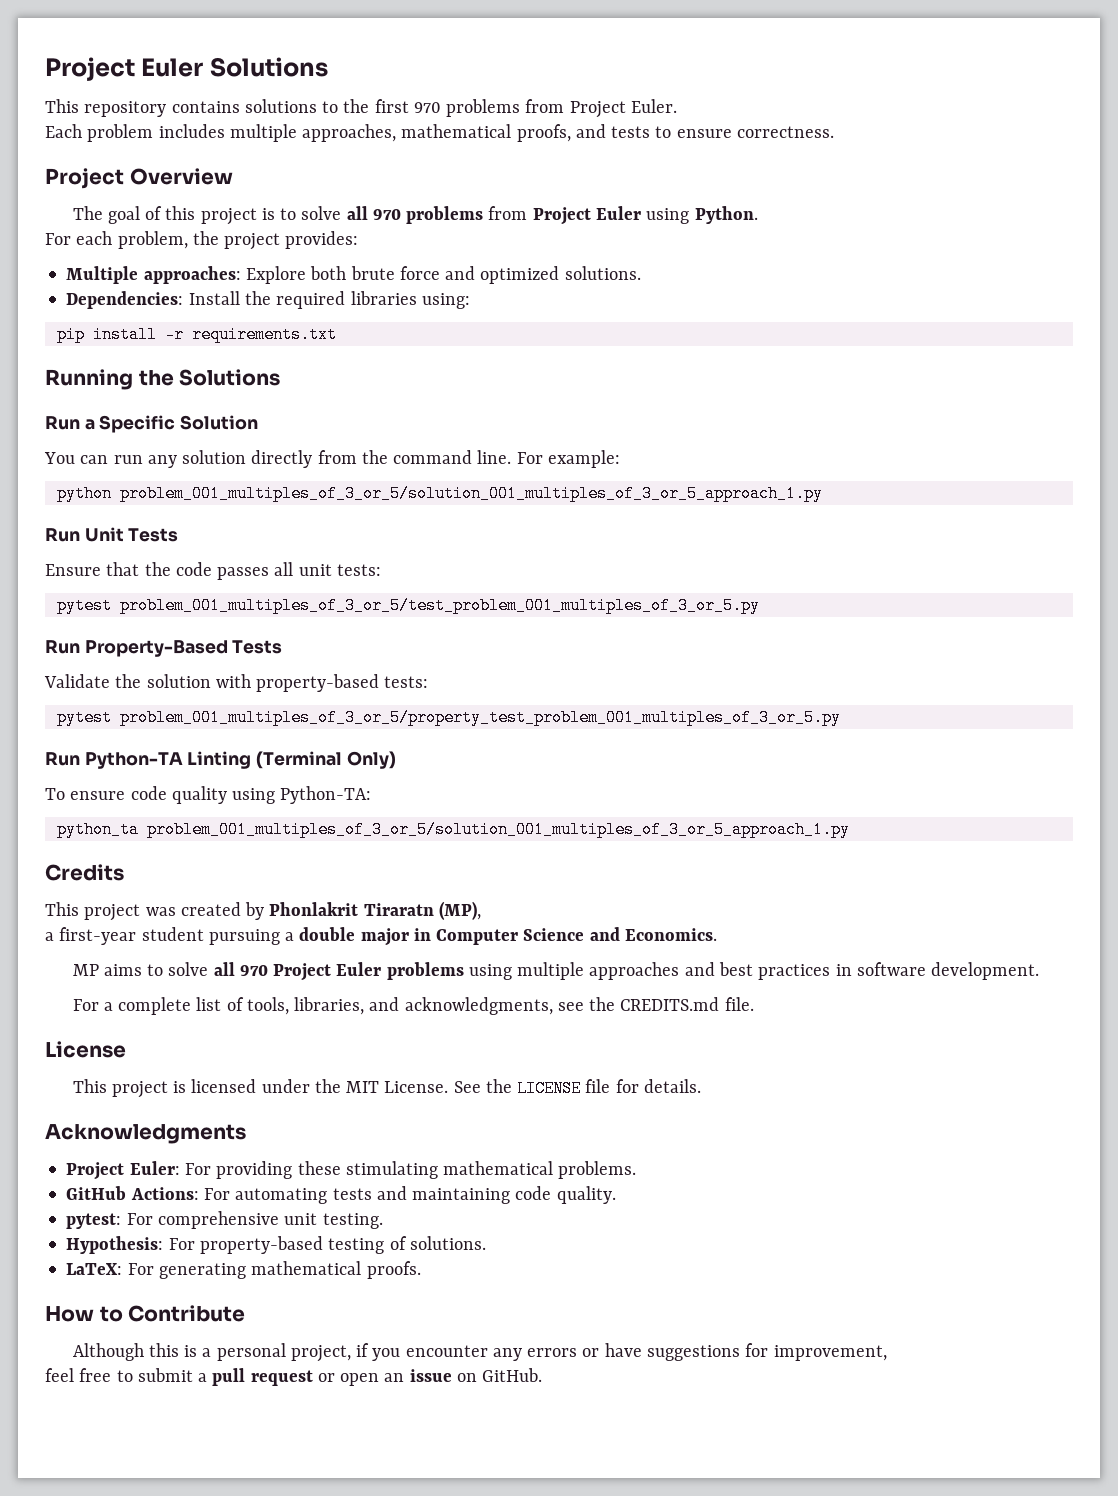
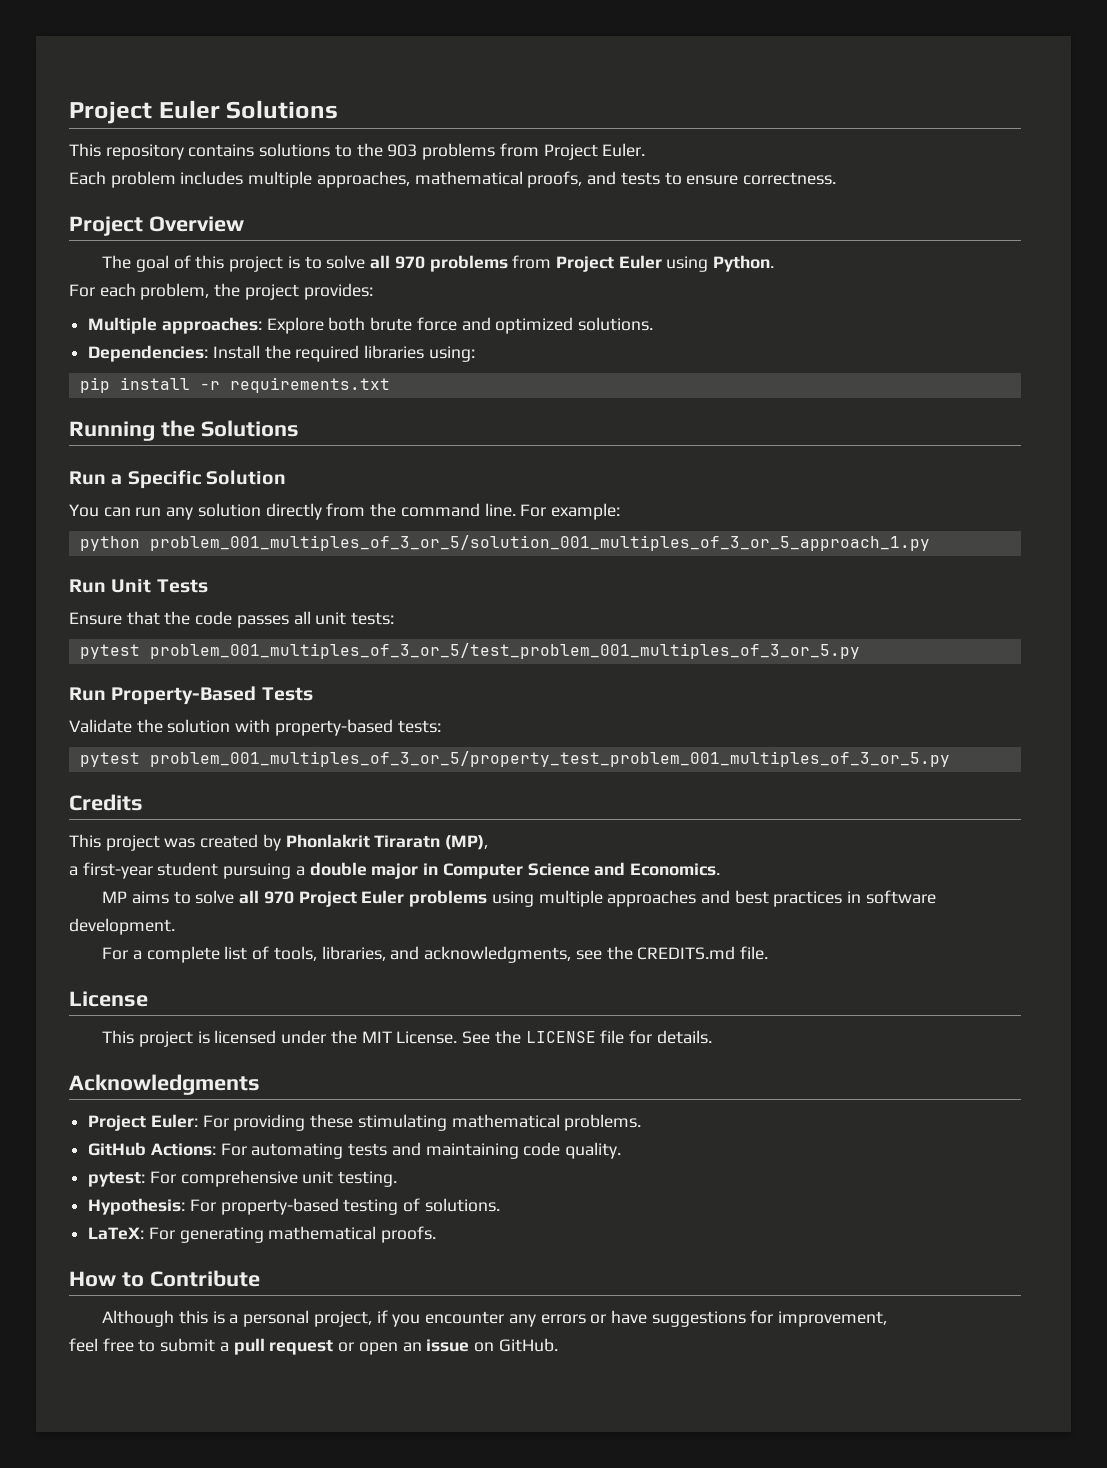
- This repository contains solutions to the first 970 problems from Project Euler.
+ This repository contains solutions to the 903 problems from Project Euler.
- Run Python-TA Linting (Terminal Only)
- To ensure code quality using Python-TA:
- python_ta problem_001_multiples_of_3_or_5/solution_001_multiples_of_3_or_5_approach_1.py

